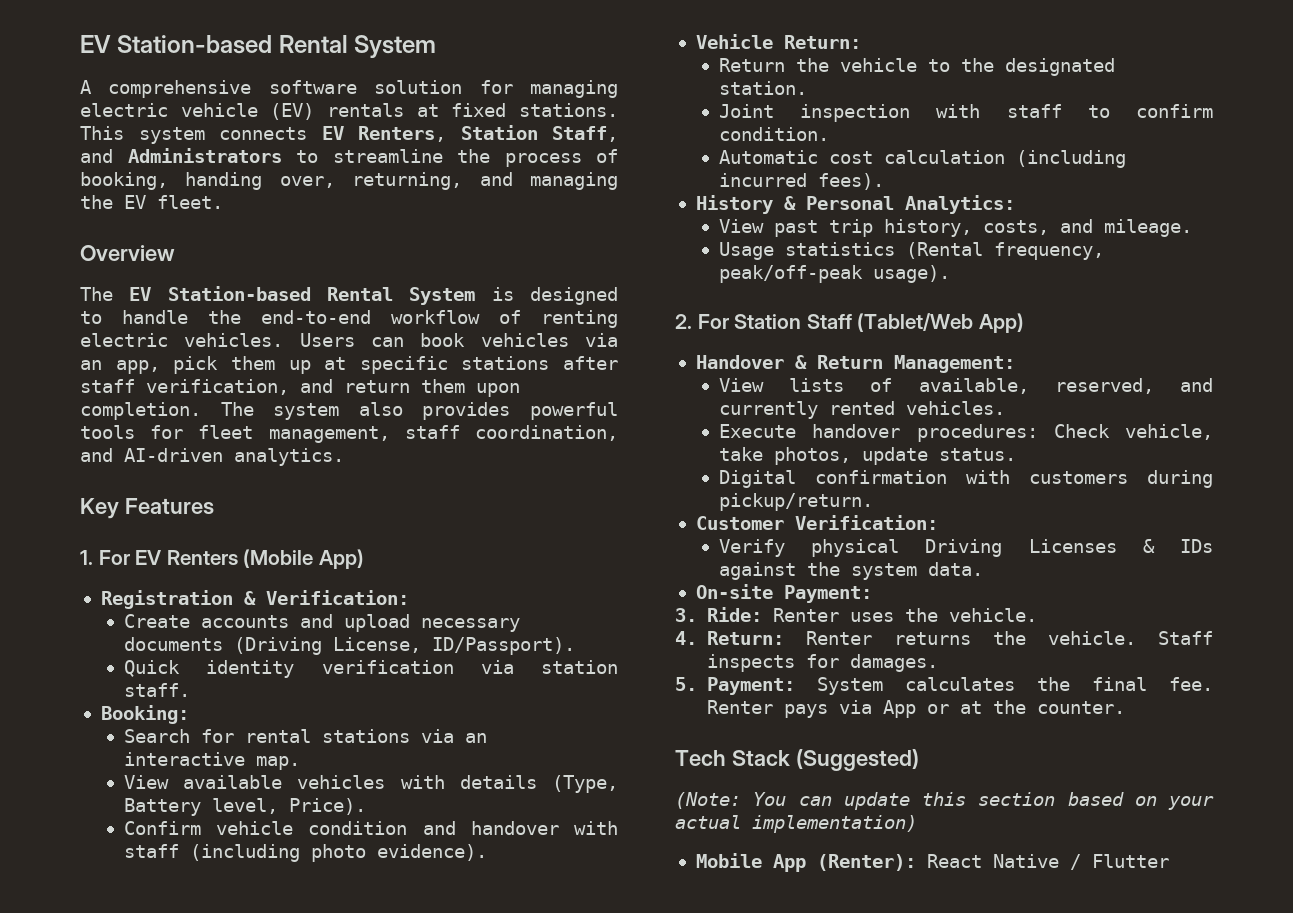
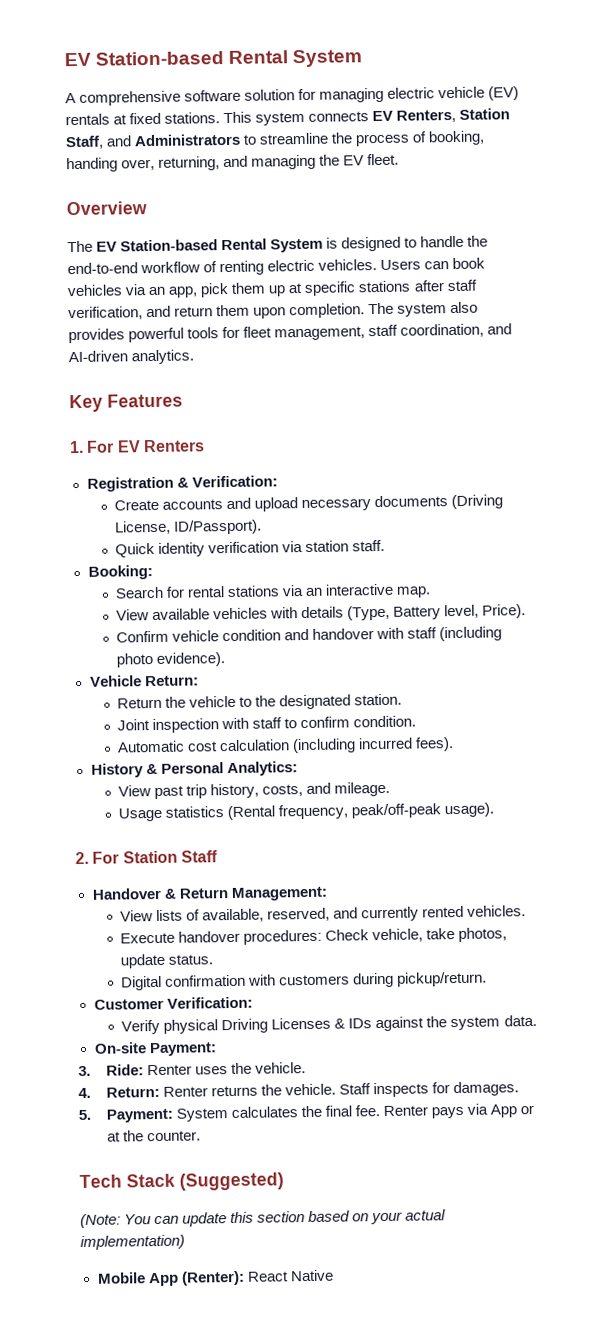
- 1. For EV Renters (Mobile App)
+ 1. For EV Renters
- 2. For Station Staff (Tablet/Web App)
+ 2. For Station Staff
- Mobile App (Renter): React Native / Flutter
+ Mobile App (Renter): React Native

